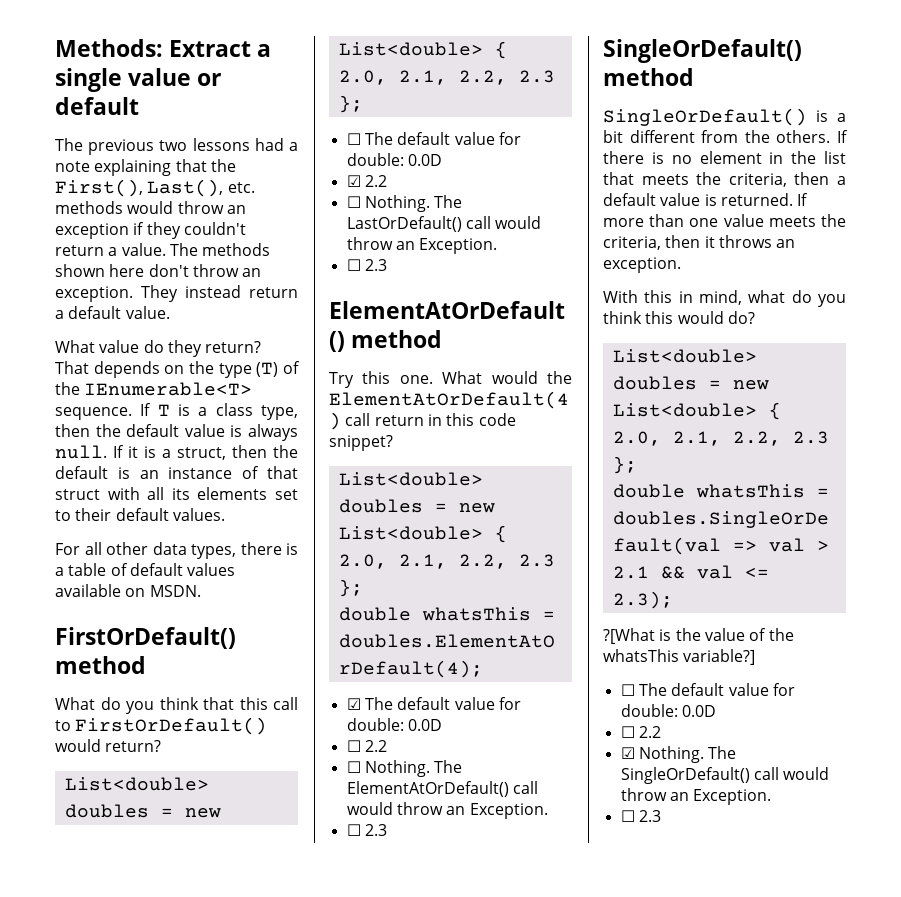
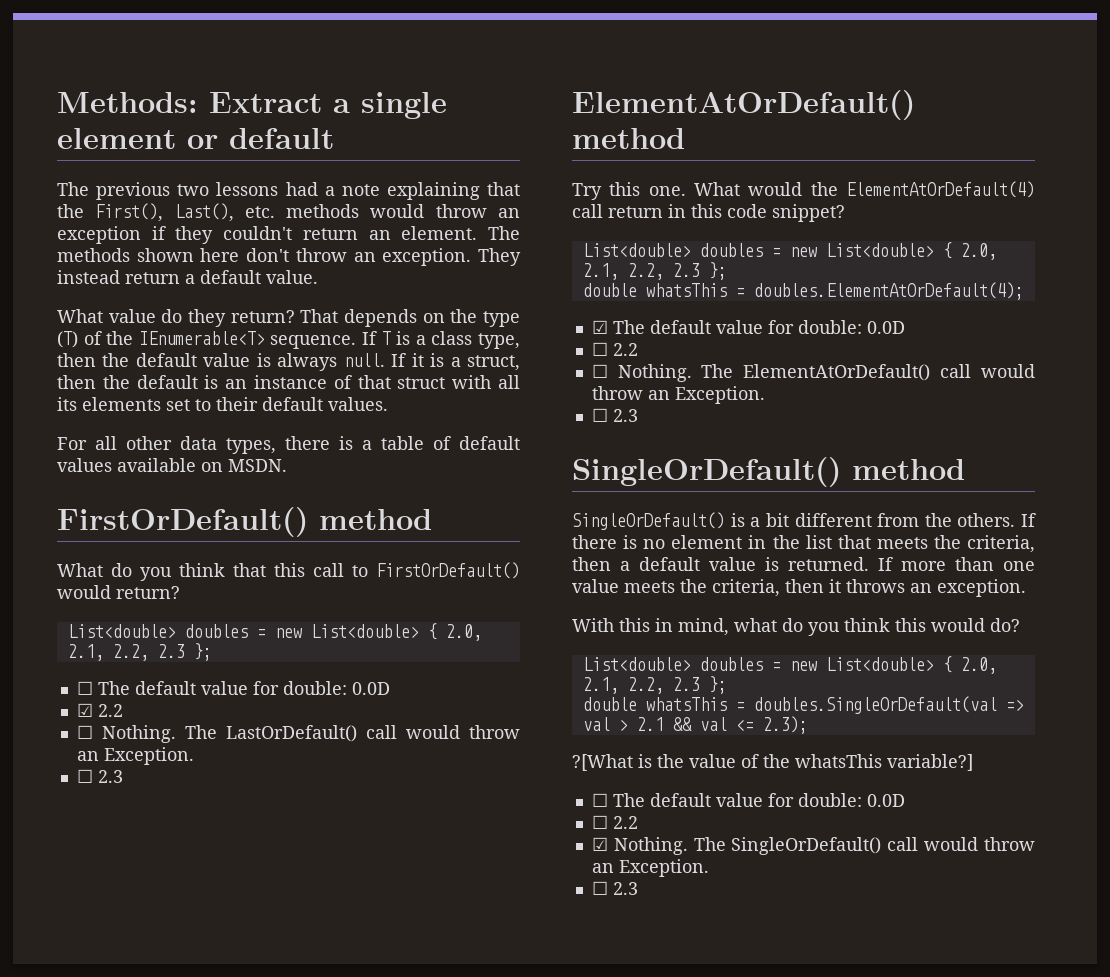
- Methods: Extract a single value or default
+ Methods: Extract a single element or default
- The previous two lessons had a note explaining that the First(), Last(), etc. methods would throw an exception if they couldn't return a value.
+ The previous two lessons had a note explaining that the First(), Last(), etc. methods would throw an exception if they couldn't return an element.

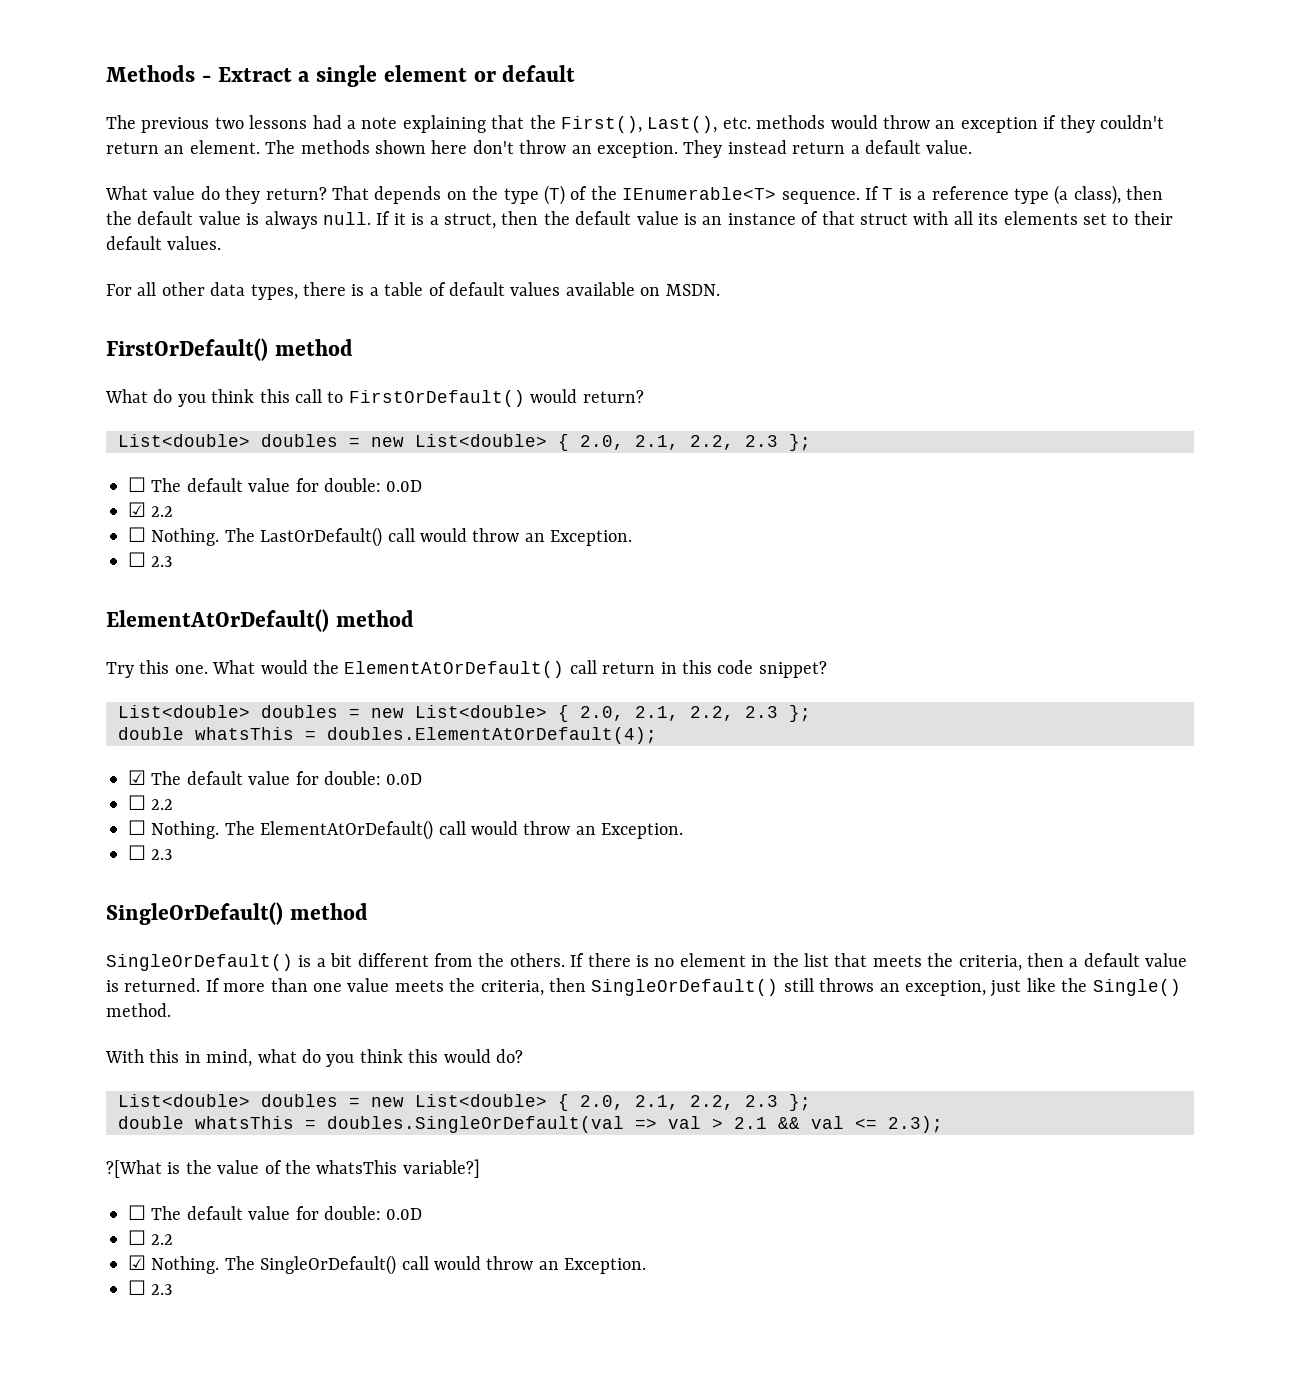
- Methods: Extract a single element or default
+ Methods - Extract a single element or default
- If T is a class type, then the default value is always null.
+ If T is a reference type (a class), then the default value is always null.
- If it is a struct, then the default is an instance of that struct with all its elements set to their default values.
+ If it is a struct, then the default value is an instance of that struct with all its elements set to their default values.
- What do you think that this call to FirstOrDefault() would return?
+ What do you think this call to FirstOrDefault() would return?
- What would the ElementAtOrDefault(4) call return in this code snippet?
+ What would the ElementAtOrDefault() call return in this code snippet?
- If more than one value meets the criteria, then it throws an exception.
+ If more than one value meets the criteria, then SingleOrDefault() still throws an exception, just like the Single() method.

